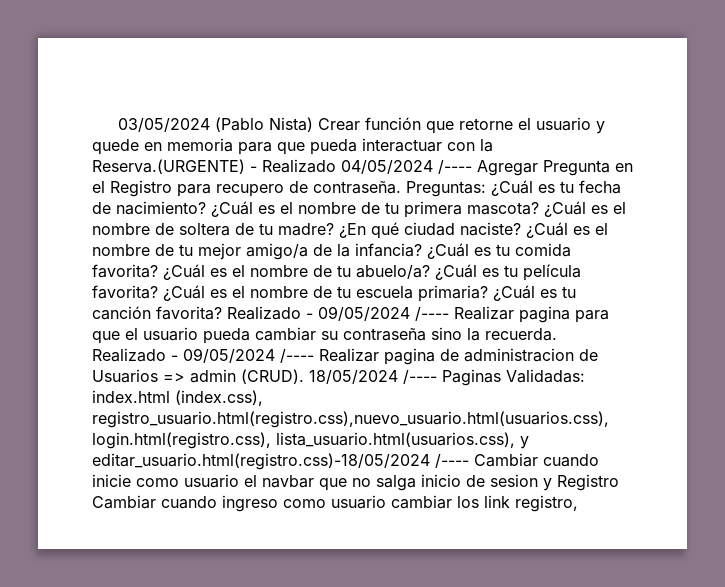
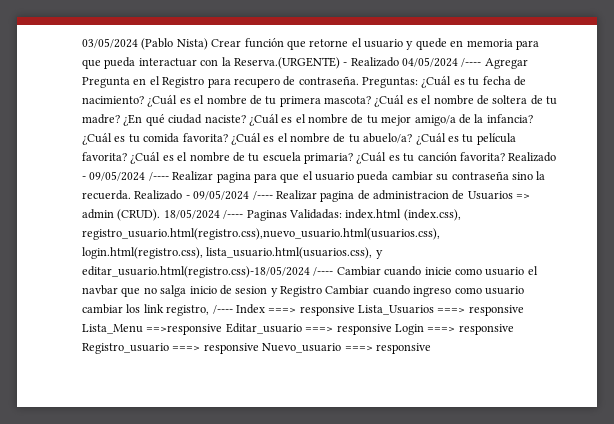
- 18/05/2024 /---- Paginas Validadas: index.html (index.css), registro_usuario.html(registro.css),nuevo_usuario.html(usuarios.css), login.html(registro.css), lista_usuario.html(usuarios.css), y editar_usuario.html(registro.css)-18/05/2024 /---- Cambiar cuando inicie como usuario el navbar que no salga inicio de sesion y Registro Cambiar cuando ingreso como usuario cambiar los link registro,
+ 18/05/2024 /---- Paginas Validadas: index.html (index.css), registro_usuario.html(registro.css),nuevo_usuario.html(usuarios.css), login.html(registro.css), lista_usuario.html(usuarios.css), y editar_usuario.html(registro.css)-18/05/2024 /---- Cambiar cuando inicie como usuario el navbar que no salga inicio de sesion y Registro Cambiar cuando ingreso como usuario cambiar los link registro, /---- Index ===> responsive Lista_Usuarios ===> responsive Lista_Menu ==>responsive Editar_usuario ===> responsive Login ===> responsive Registro_usuario ===> responsive Nuevo_usuario ===> responsive

